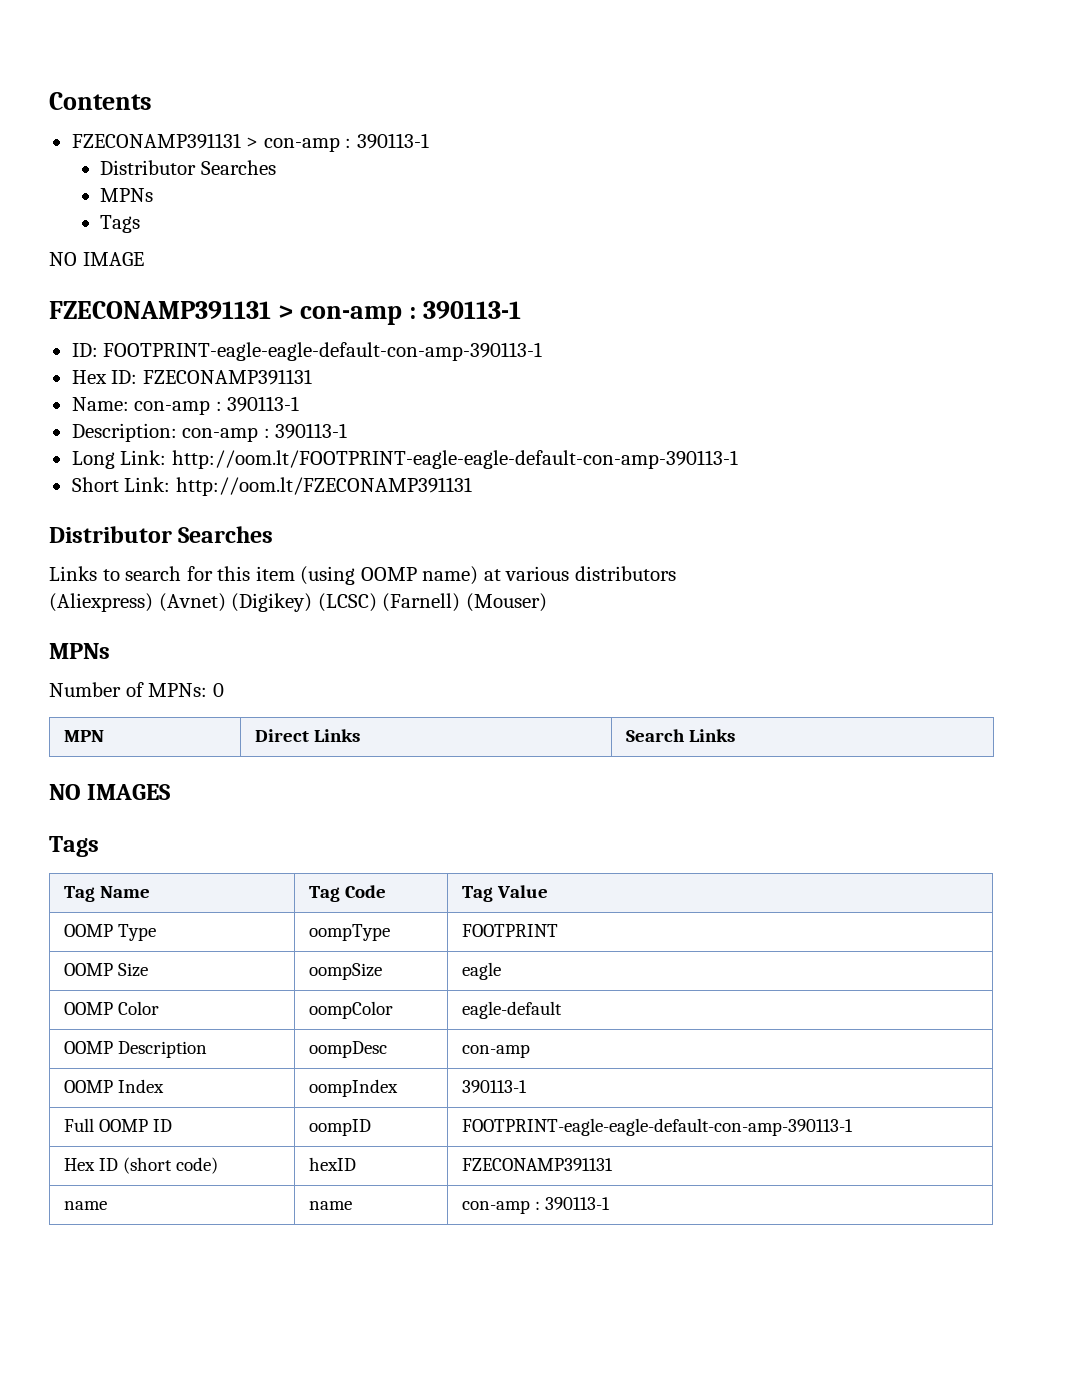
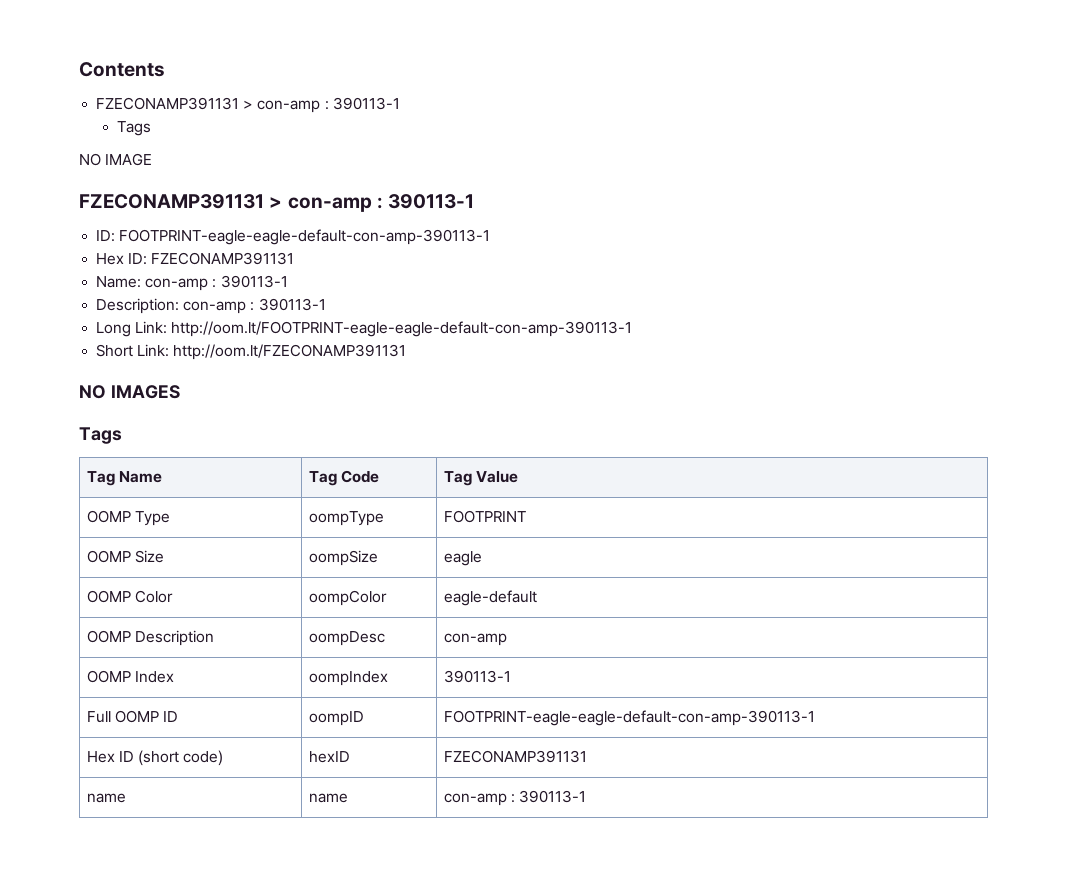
  Contents
  FZECONAMP391131 > con-amp : 390113-1
- Distributor Searches
- MPNs
  Short Link: http://oom.lt/FZECONAMP391131
- Distributor Searches
- Links to search for this item (using OOMP name) at various distributors
- (Aliexpress) (Avnet) (Digikey) (LCSC) (Farnell) (Mouser)
- MPNs
- Number of MPNs: 0
- MPN | Direct Links | Search Links

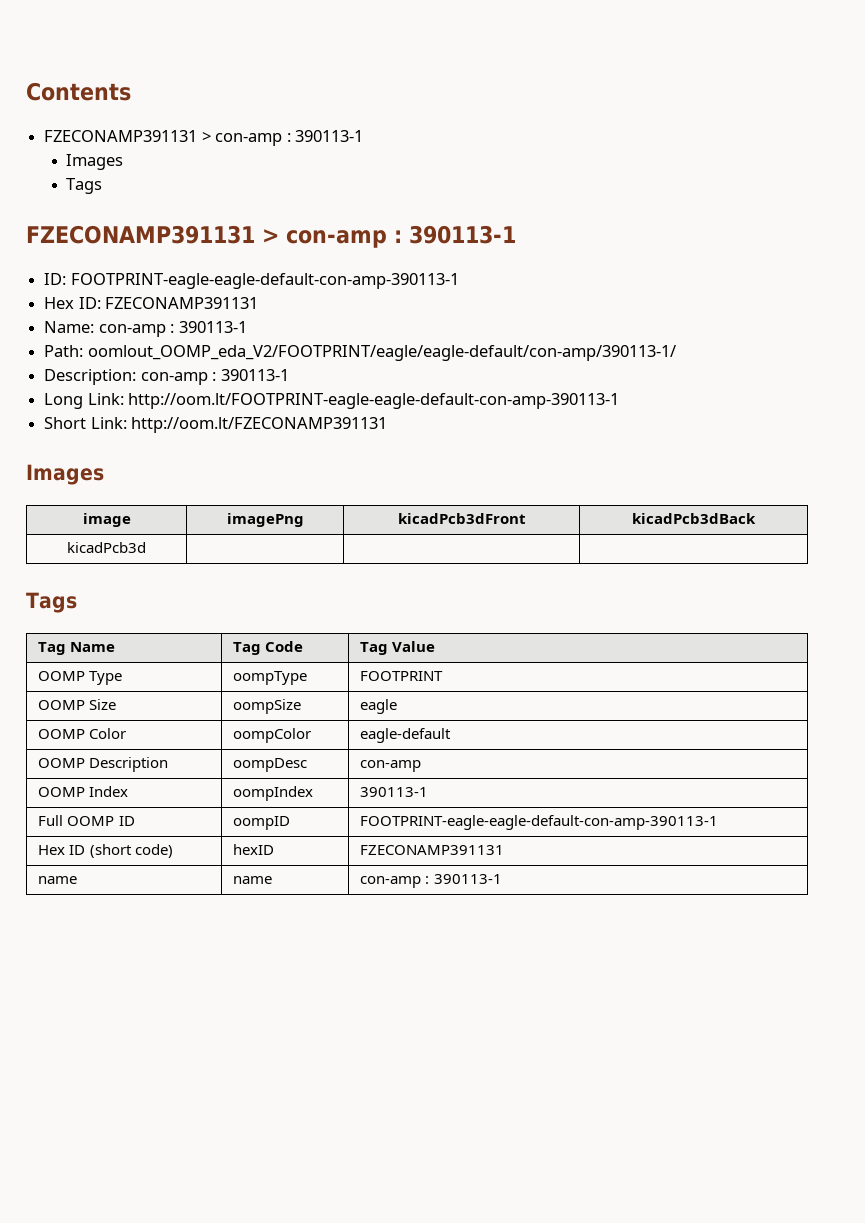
  Contents
  FZECONAMP391131 > con-amp : 390113-1
+ Images
  Tags
- NO IMAGE
+ Path: oomlout_OOMP_eda_V2/FOOTPRINT/eagle/eagle-default/con-amp/390113-1/
  Short Link: http://oom.lt/FZECONAMP391131
- NO IMAGES
+ Images
+ image | imagePng | kicadPcb3dFront | kicadPcb3dBack
+ kicadPcb3d | | |

